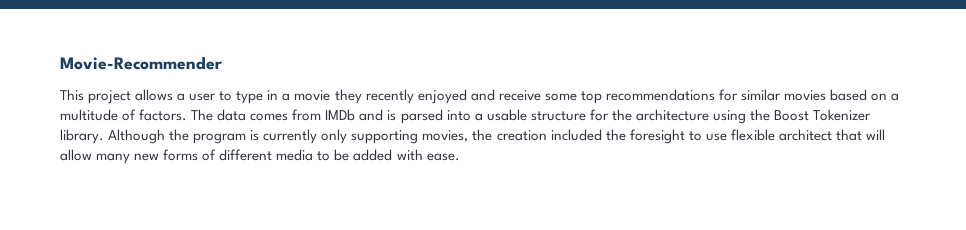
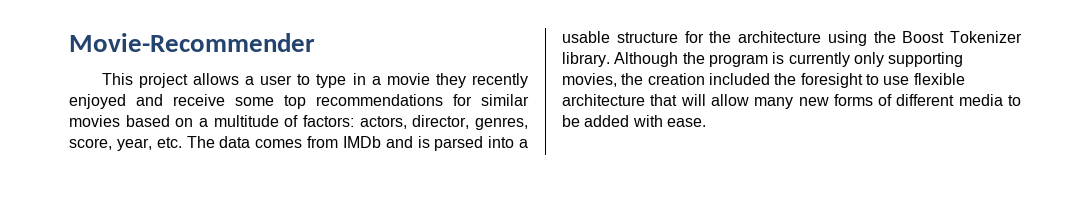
- This project allows a user to type in a movie they recently enjoyed and receive some top recommendations for similar movies based on a multitude of factors. The data comes from IMDb and is parsed into a usable structure for the architecture using the Boost Tokenizer library.
+ This project allows a user to type in a movie they recently enjoyed and receive some top recommendations for similar movies based on a multitude of factors: actors, director, genres, score, year, etc. The data comes from IMDb and is parsed into a usable structure for the architecture using the Boost Tokenizer library.
- Although the program is currently only supporting movies, the creation included the foresight to use flexible architect that will allow many new forms of different media to be added with ease.
+ Although the program is currently only supporting movies, the creation included the foresight to use flexible architecture that will allow many new forms of different media to be added with ease.

